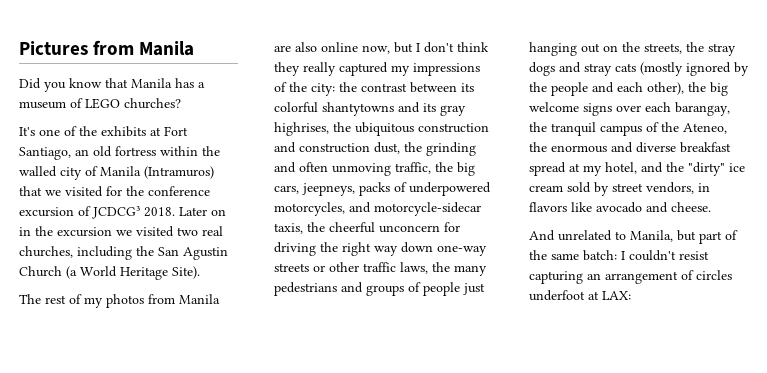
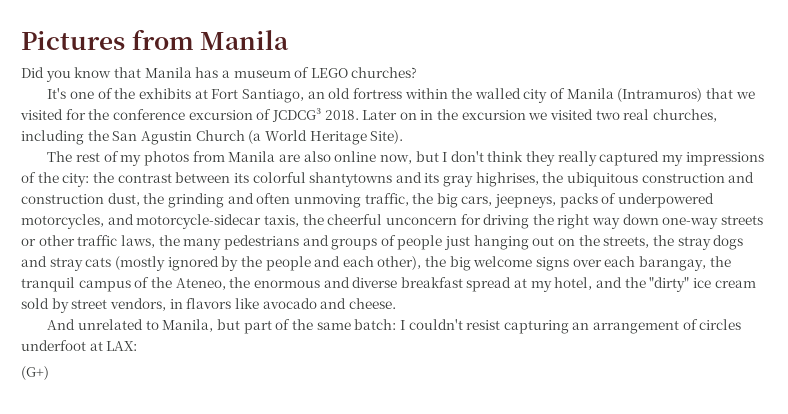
+ (G+)

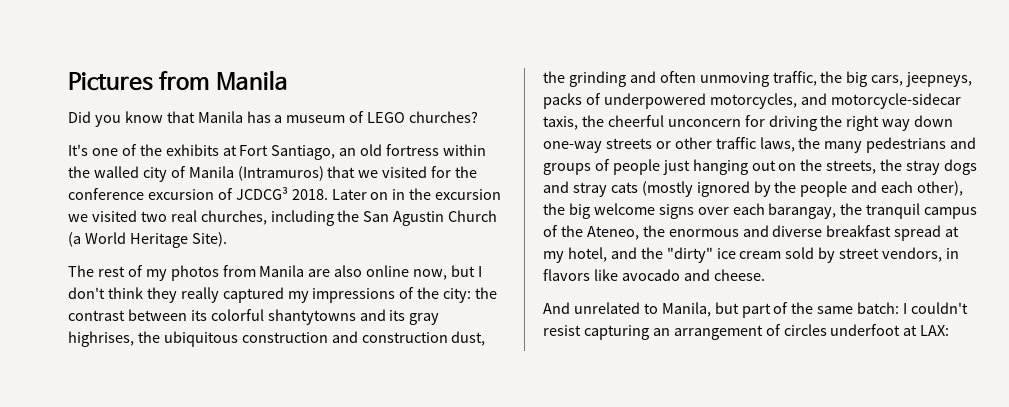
- (G+)

